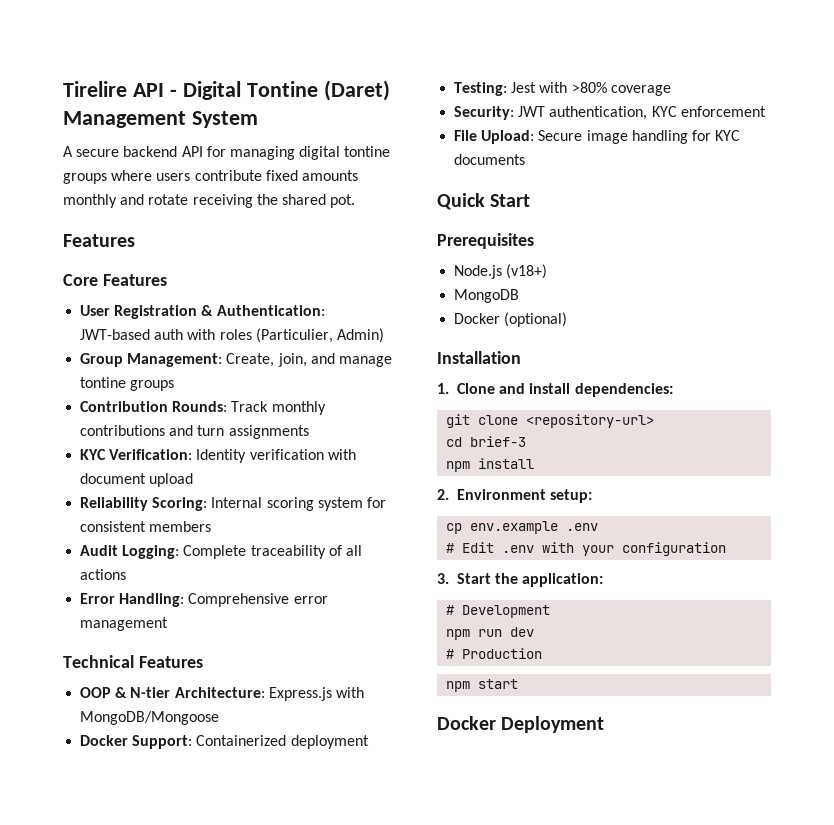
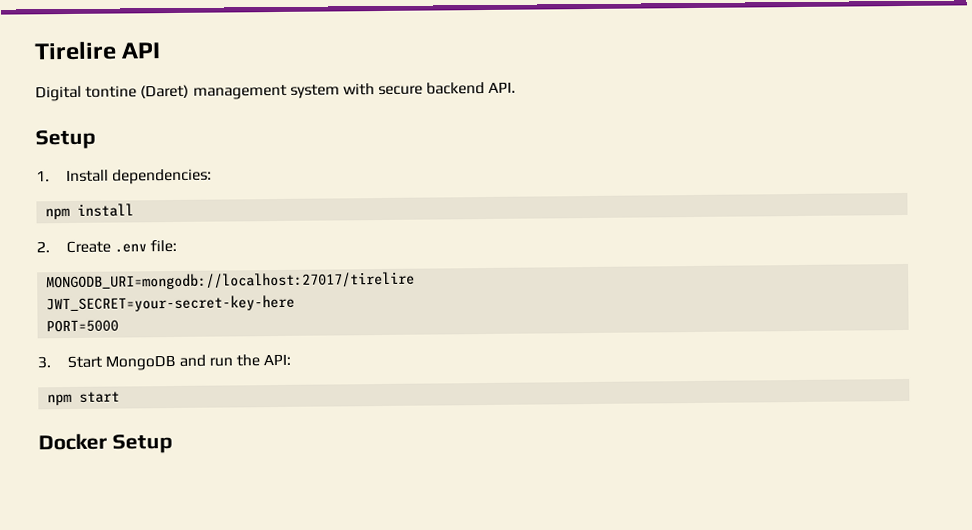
- Tirelire API - Digital Tontine (Daret) Management System
- A secure backend API for managing digital tontine groups where users contribute fixed amounts monthly and rotate receiving the shared pot.
- Features
- Core Features
- User Registration & Authentication: JWT-based auth with roles (Particulier, Admin)
- Group Management: Create, join, and manage tontine groups
- Contribution Rounds: Track monthly contributions and turn assignments
- KYC Verification: Identity verification with document upload
- Reliability Scoring: Internal scoring system for consistent members
- Audit Logging: Complete traceability of all actions
- Error Handling: Comprehensive error management
- Technical Features
- OOP & N-tier Architecture: Express.js with MongoDB/Mongoose
- Docker Support: Containerized deployment
- Testing: Jest with >80% coverage
- Security: JWT authentication, KYC enforcement
- File Upload: Secure image handling for KYC documents
- Quick Start
- Prerequisites
- Node.js (v18+)
- MongoDB
- Docker (optional)
- Installation
- 1. Clone and install dependencies:
- git clone <repository-url>
- cd brief-3
+ Tirelire API
+ Digital tontine (Daret) management system with secure backend API.
+ Setup
+ 1. Install dependencies:
  npm install
- 2. Environment setup:
- cp env.example .env
- # Edit .env with your configuration
- 3. Start the application:
- # Development
- npm run dev
- # Production
+ 2. Create .env file:
+ MONGODB_URI=mongodb://localhost:27017/tirelire
+ JWT_SECRET=your-secret-key-here
+ PORT=5000
+ 3. Start MongoDB and run the API:
- Docker Deployment
+ Docker Setup

